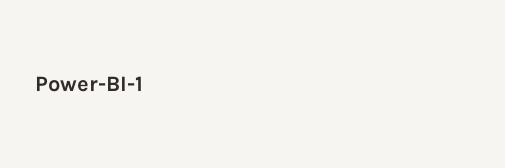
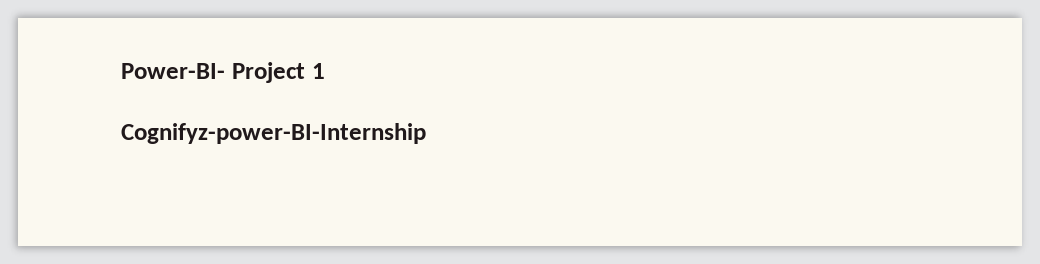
- Power-BI-1
+ Power-BI- Project 1
+ Cognifyz-power-BI-Internship

